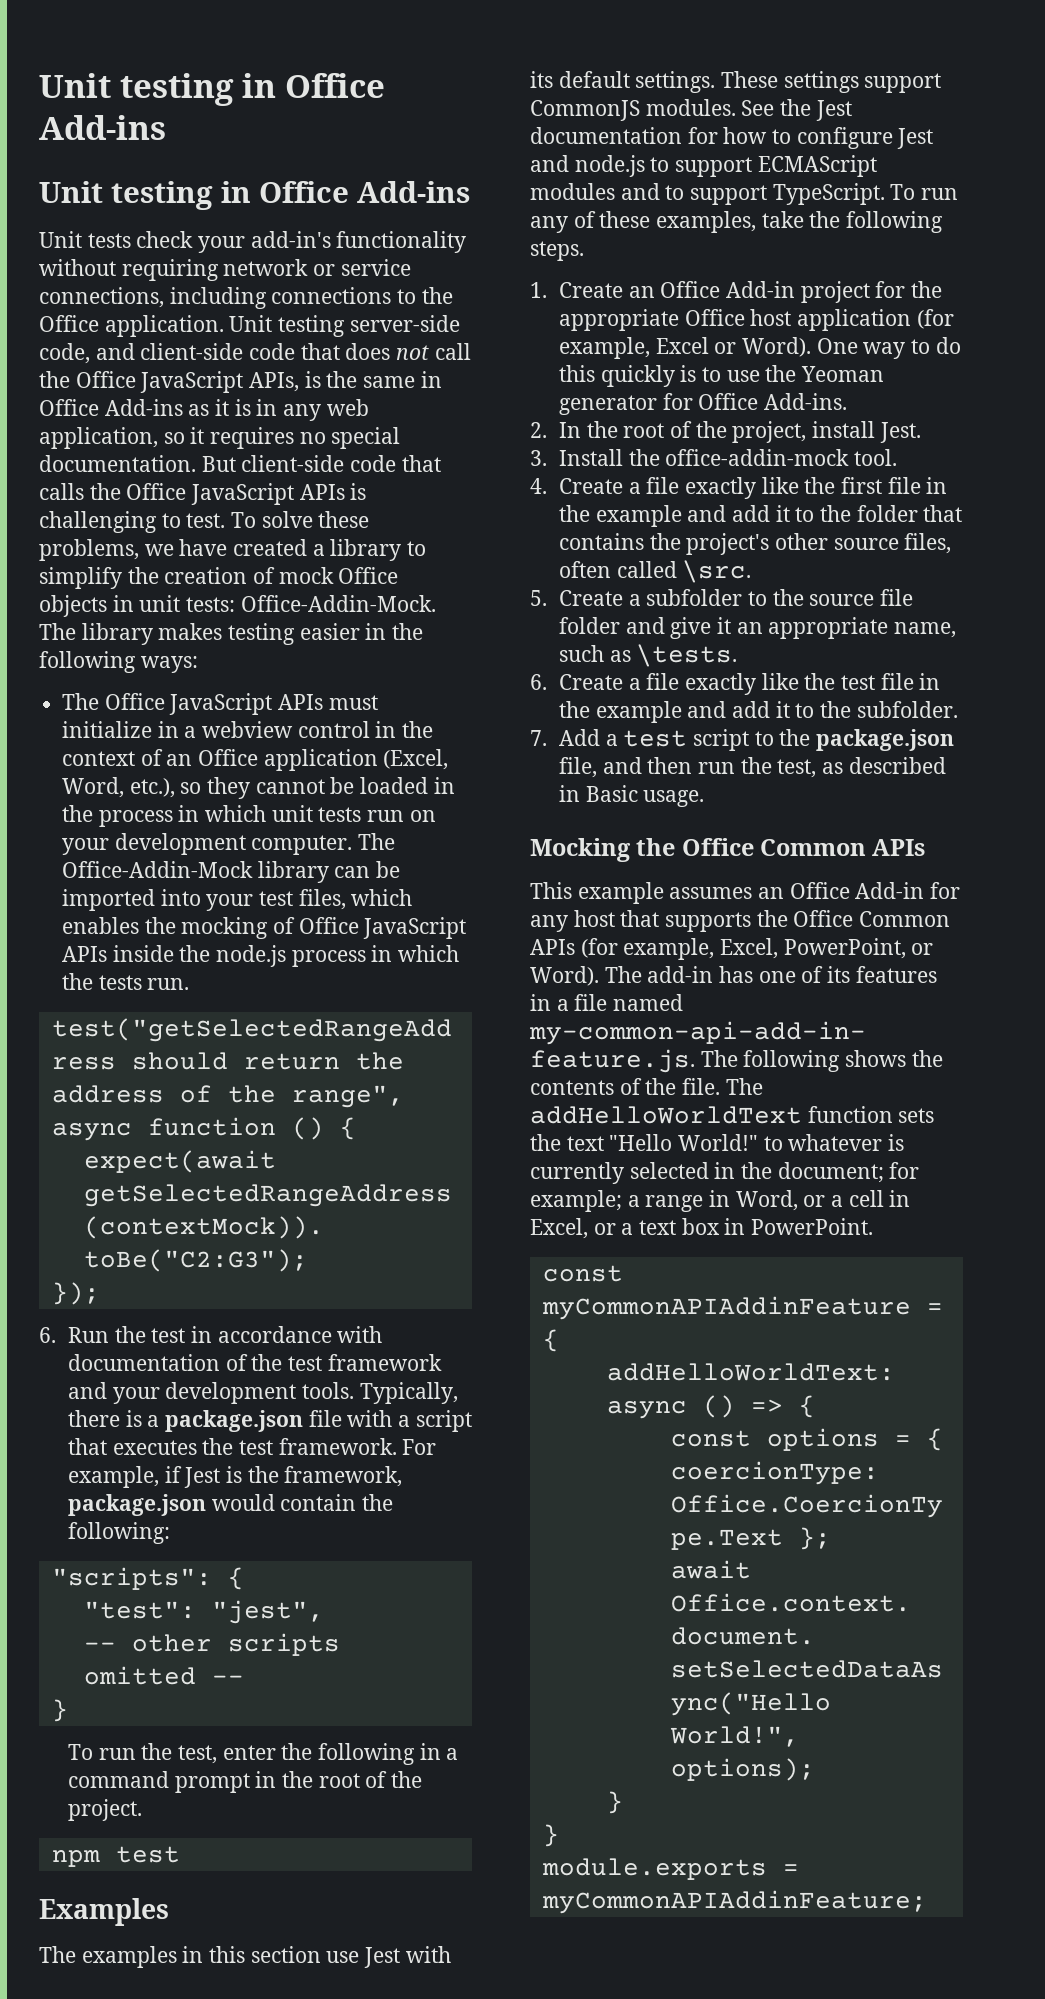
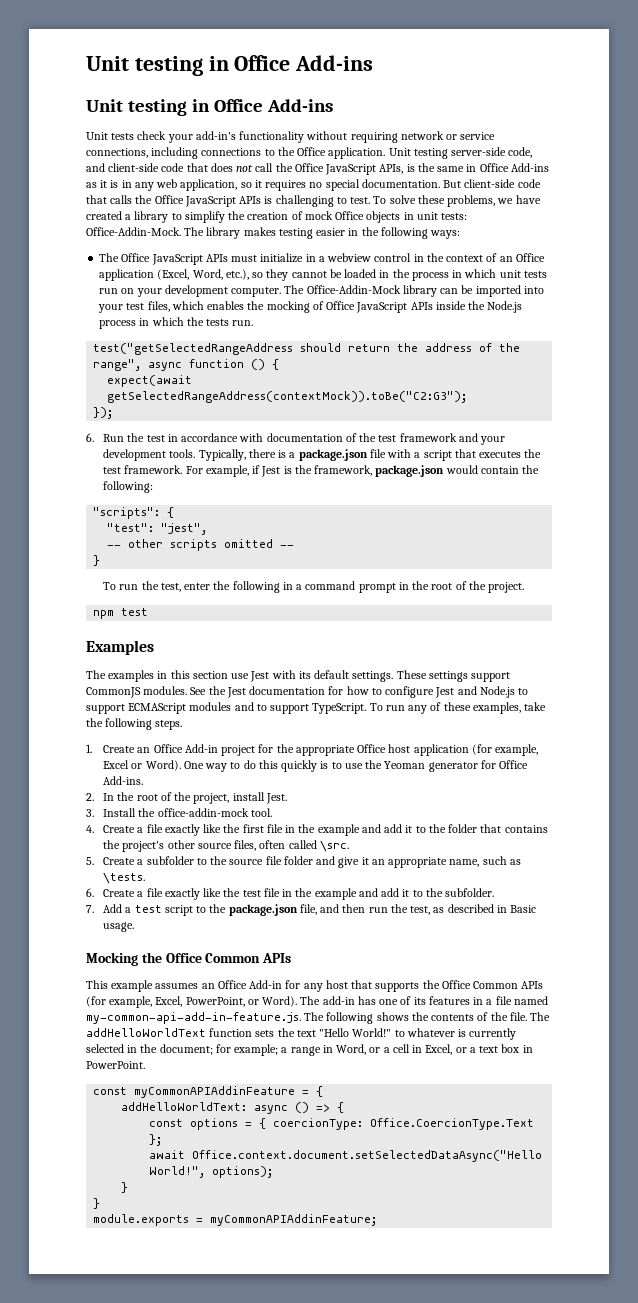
- The Office-Addin-Mock library can be imported into your test files, which enables the mocking of Office JavaScript APIs inside the node.js process in which the tests run.
+ The Office-Addin-Mock library can be imported into your test files, which enables the mocking of Office JavaScript APIs inside the Node.js process in which the tests run.
- See the Jest documentation for how to configure Jest and node.js to support ECMAScript modules and to support TypeScript.
+ See the Jest documentation for how to configure Jest and Node.js to support ECMAScript modules and to support TypeScript.

